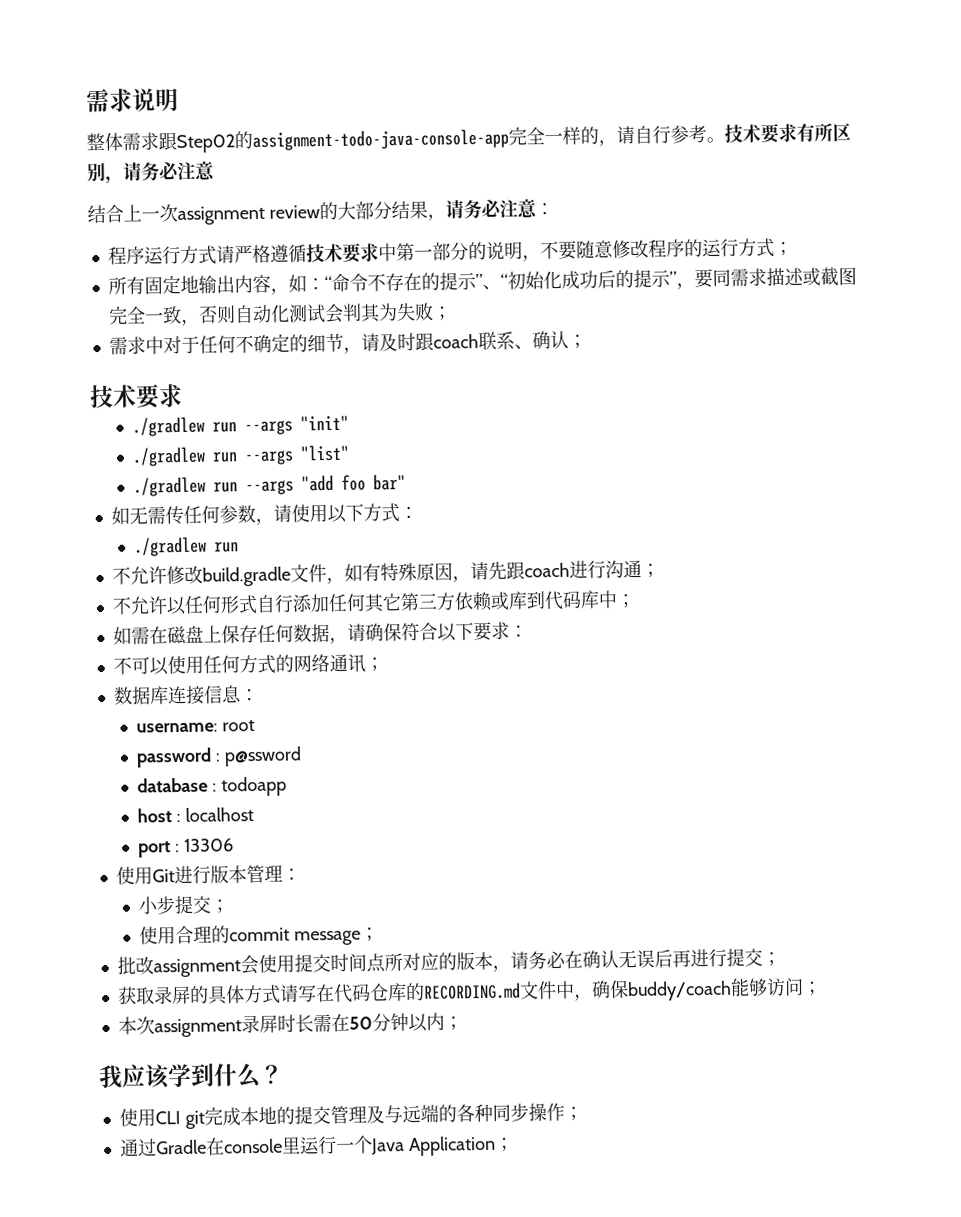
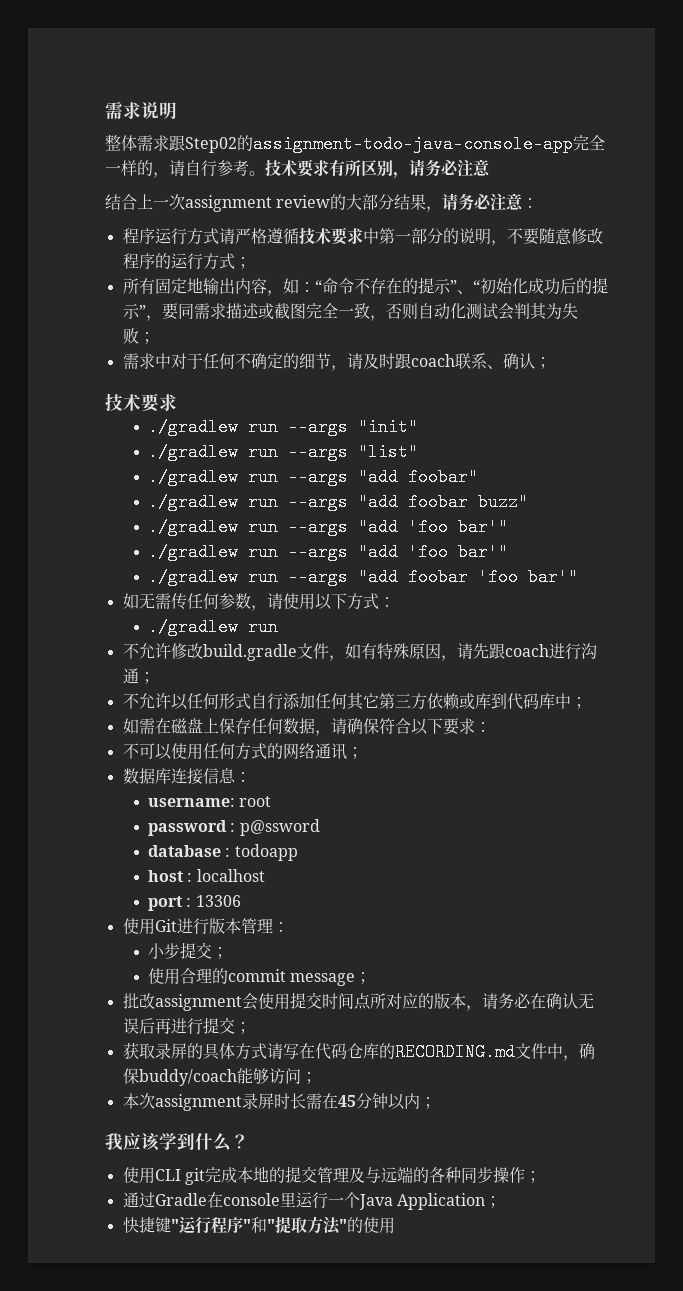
- ./gradlew run --args "add foo bar"
+ ./gradlew run --args "add foobar"
+ ./gradlew run --args "add foobar buzz"
+ ./gradlew run --args "add 'foo bar'"
+ ./gradlew run --args "add 'foo bar'"
+ ./gradlew run --args "add foobar 'foo bar'"
- 本次assignment录屏时长需在50分钟以内；
+ 本次assignment录屏时长需在45分钟以内；
+ 快捷键"运行程序"和"提取方法"的使用

